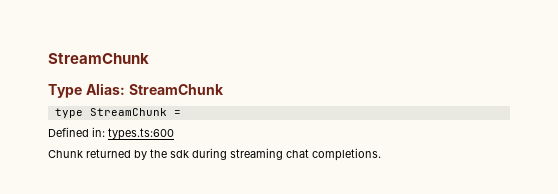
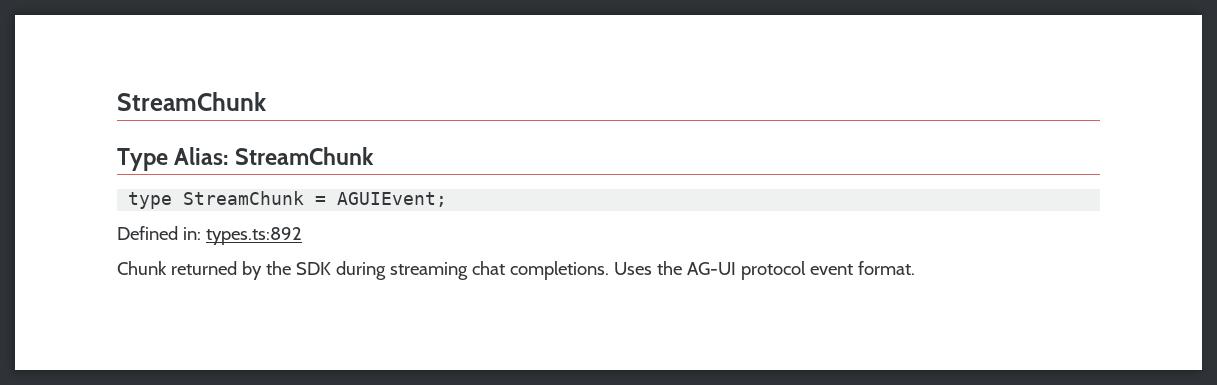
- type StreamChunk =
+ type StreamChunk = AGUIEvent;
- Defined in: types.ts:600
+ Defined in: types.ts:892
- Chunk returned by the sdk during streaming chat completions.
+ Chunk returned by the SDK during streaming chat completions.
+ Uses the AG-UI protocol event format.

